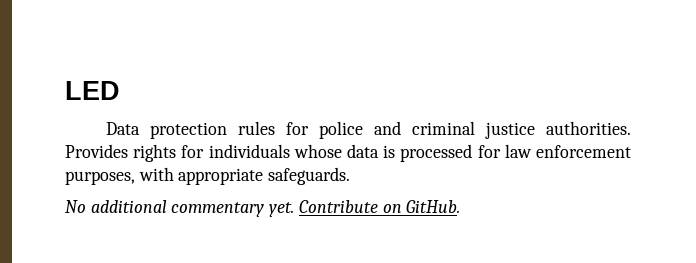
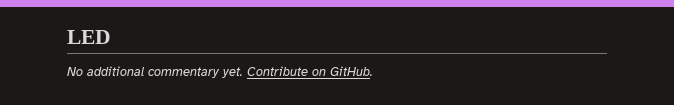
- Data protection rules for police and criminal justice authorities. Provides rights for individuals whose data is processed for law enforcement purposes, with appropriate safeguards.

